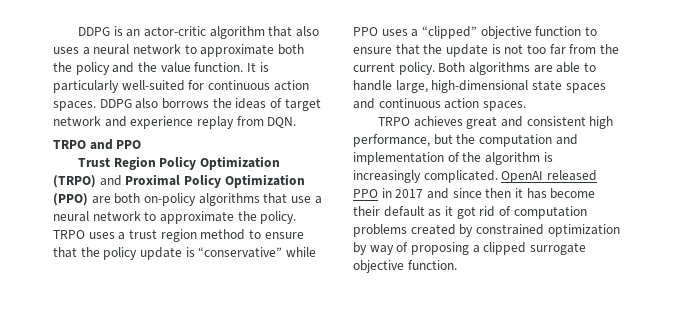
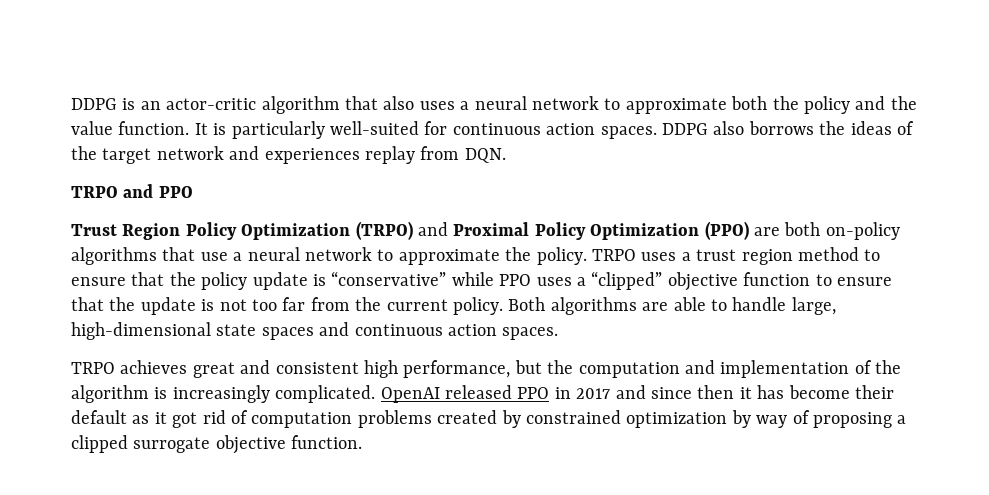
- DDPG also borrows the ideas of target network and experience replay from DQN.
+ DDPG also borrows the ideas of the target network and experiences replay from DQN.

